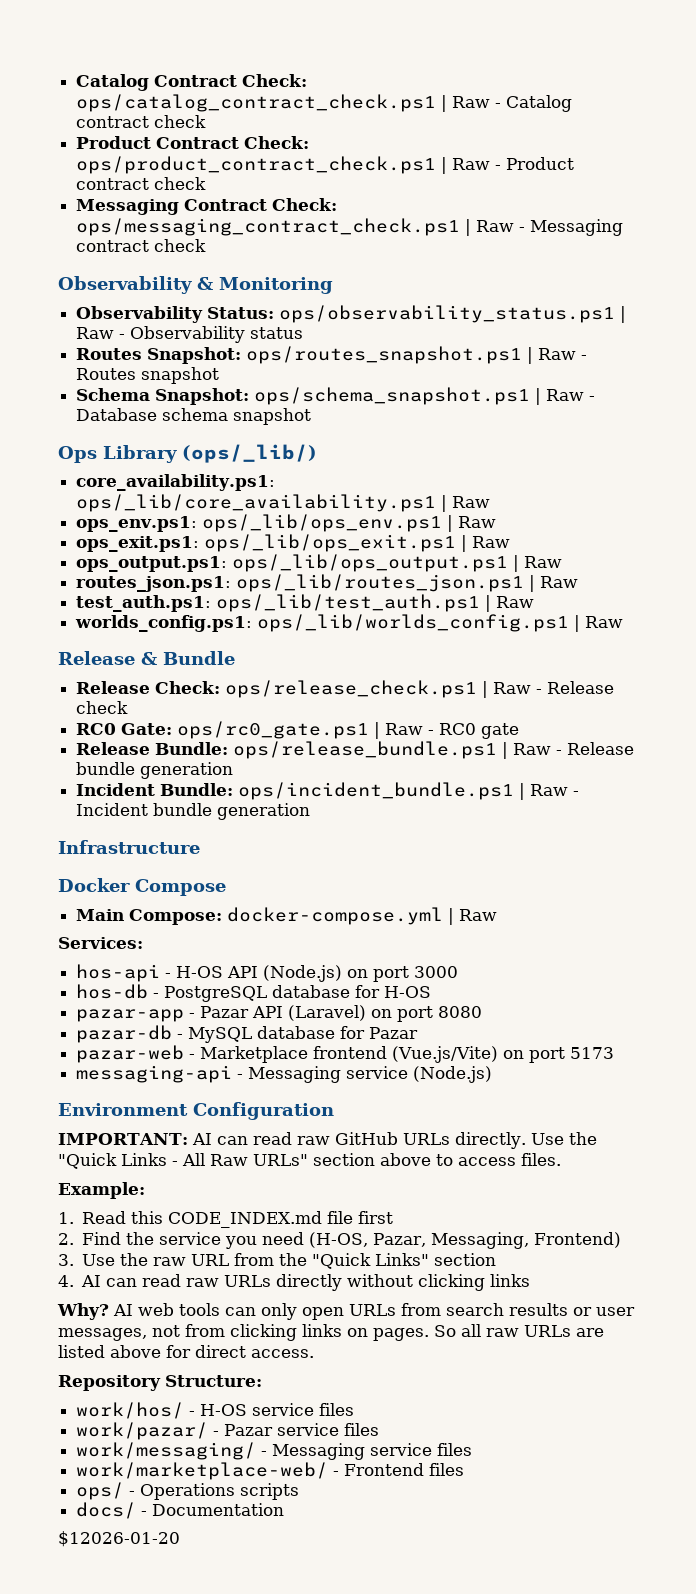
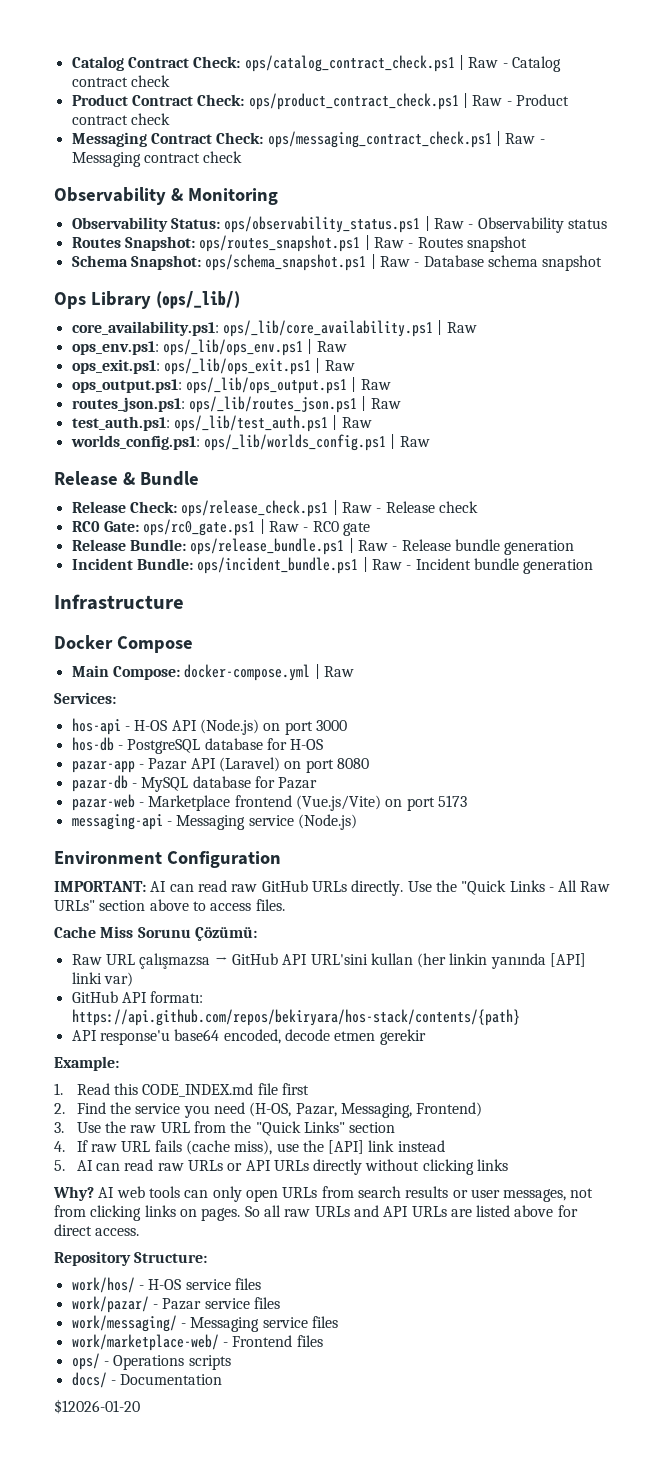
+ Cache Miss Sorunu Çözümü:
+ Raw URL çalışmazsa → GitHub API URL'sini kullan (her linkin yanında [API] linki var)
+ GitHub API formatı: https://api.github.com/repos/bekiryara/hos-stack/contents/{path}
+ API response'u base64 encoded, decode etmen gerekir
- 4. AI can read raw URLs directly without clicking links
+ 4. If raw URL fails (cache miss), use the [API] link instead
+ 5. AI can read raw URLs or API URLs directly without clicking links
- So all raw URLs are listed above for direct access.
+ So all raw URLs and API URLs are listed above for direct access.

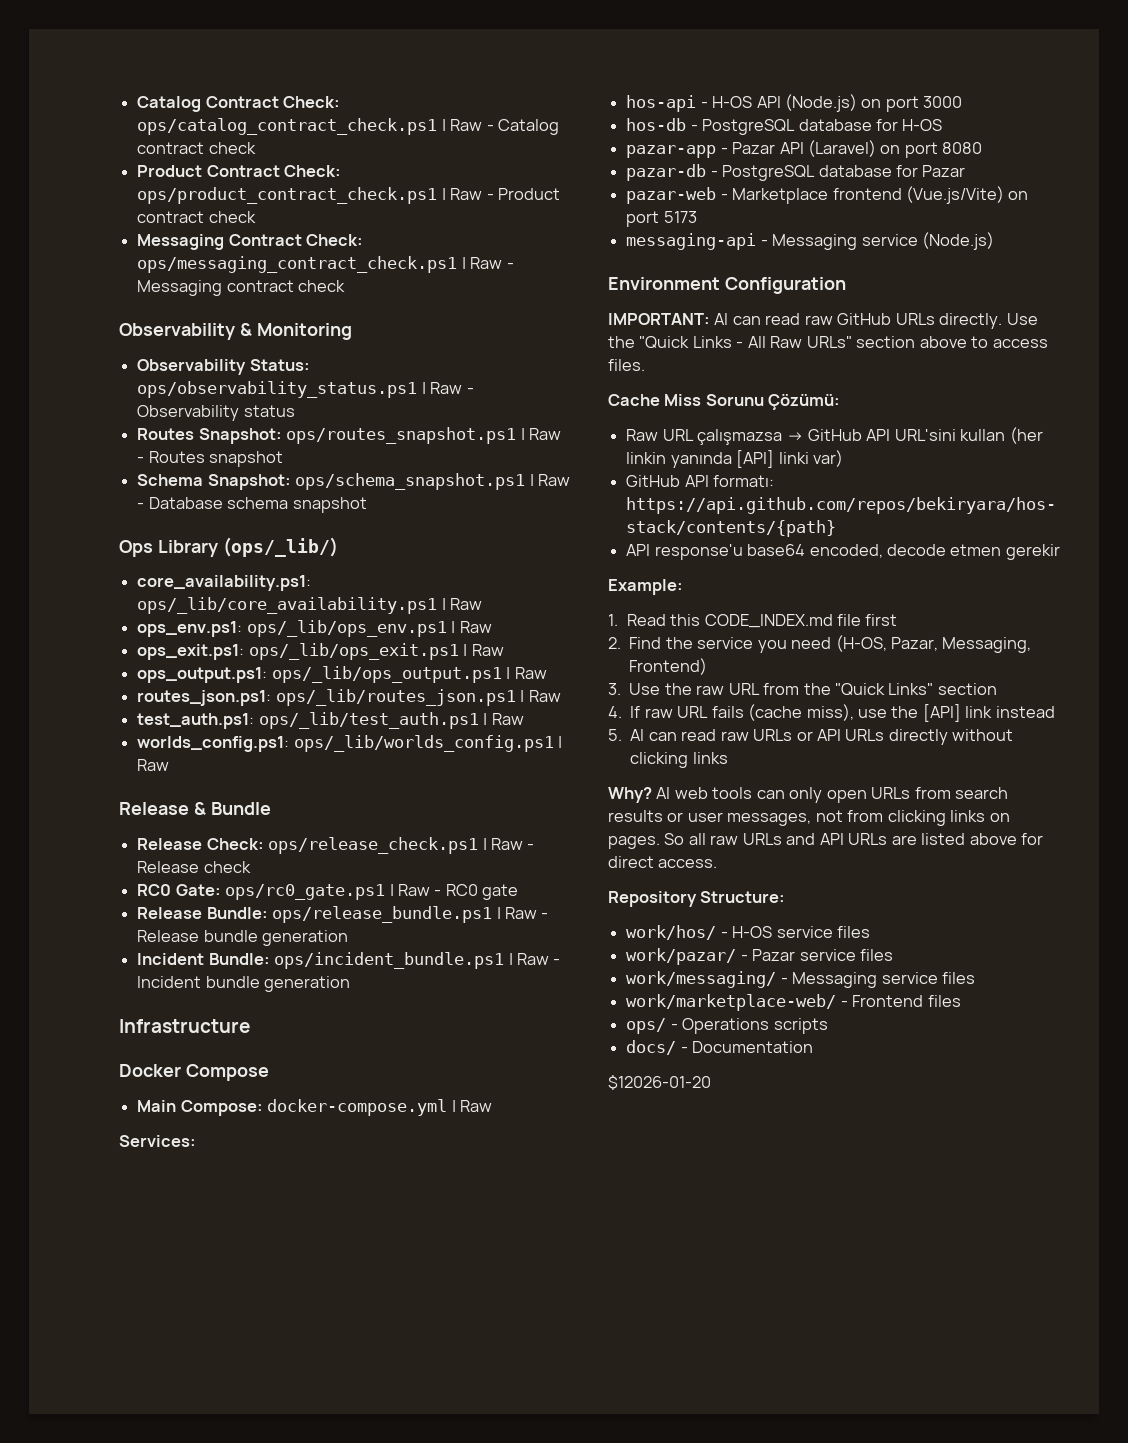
- pazar-db - MySQL database for Pazar
+ pazar-db - PostgreSQL database for Pazar

